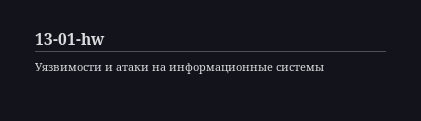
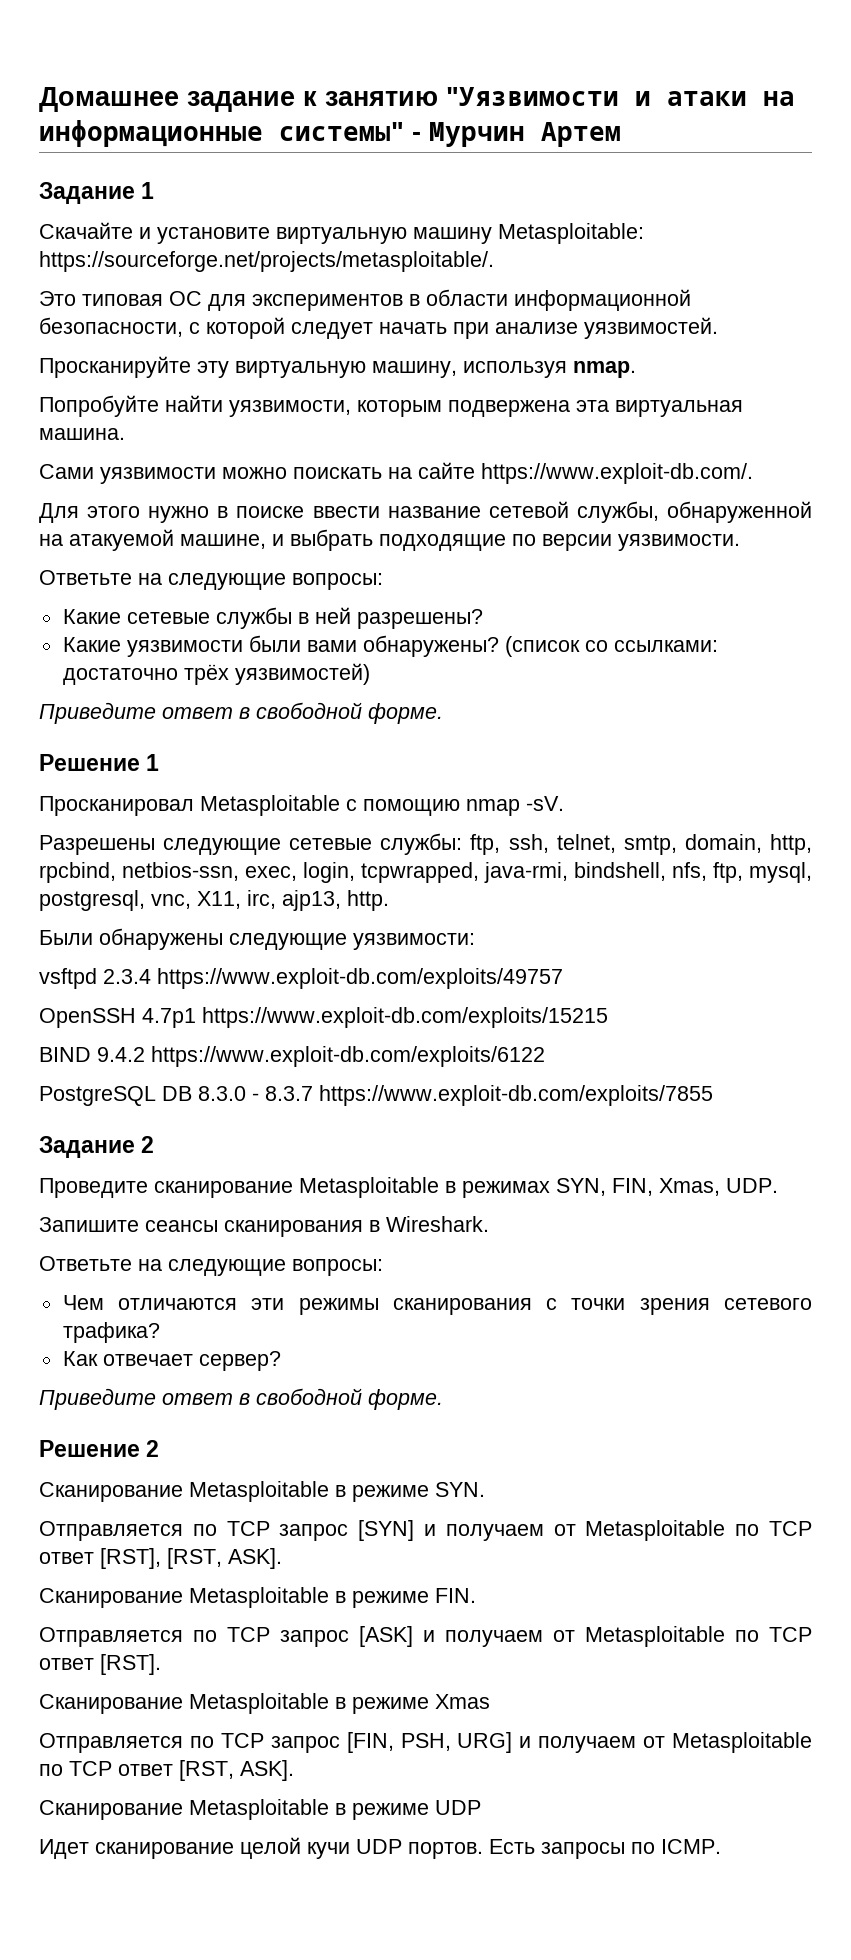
- 13-01-hw
- Уязвимости и атаки на информационные системы
+ Домашнее задание к занятию "Уязвимости и атаки на информационные системы" - Мурчин Артем
+ Задание 1
+ Скачайте и установите виртуальную машину Metasploitable: https://sourceforge.net/projects/metasploitable/.
+ Это типовая ОС для экспериментов в области информационной безопасности, с которой следует начать при анализе уязвимостей.
+ Просканируйте эту виртуальную машину, используя nmap.
+ Попробуйте найти уязвимости, которым подвержена эта виртуальная машина.
+ Сами уязвимости можно поискать на сайте https://www.exploit-db.com/.
+ Для этого нужно в поиске ввести название сетевой службы, обнаруженной на атакуемой машине, и выбрать подходящие по версии уязвимости.
+ Ответьте на следующие вопросы:
+ Какие сетевые службы в ней разрешены?
+ Какие уязвимости были вами обнаружены? (список со ссылками: достаточно трёх уязвимостей)
+ Приведите ответ в свободной форме.
+ Решение 1
+ Просканировал Metasploitable с помощию nmap -sV.
+ Разрешены следующие сетевые службы: ftp, ssh, telnet, smtp, domain, http, rpcbind, netbios-ssn, exec, login, tcpwrapped, java-rmi, bindshell, nfs, ftp, mysql, postgresql, vnc, X11, irc, ajp13, http.
+ Были обнаружены следующие уязвимости:
+ vsftpd 2.3.4 https://www.exploit-db.com/exploits/49757
+ OpenSSH 4.7p1 https://www.exploit-db.com/exploits/15215
+ BIND 9.4.2 https://www.exploit-db.com/exploits/6122
+ PostgreSQL DB 8.3.0 - 8.3.7 https://www.exploit-db.com/exploits/7855
+ Задание 2
+ Проведите сканирование Metasploitable в режимах SYN, FIN, Xmas, UDP.
+ Запишите сеансы сканирования в Wireshark.
+ Ответьте на следующие вопросы:
+ Чем отличаются эти режимы сканирования с точки зрения сетевого трафика?
+ Как отвечает сервер?
+ Приведите ответ в свободной форме.
+ Решение 2
+ Сканирование Metasploitable в режиме SYN.
+ Отправляется по TCP запрос [SYN] и получаем от Metasploitable по TCP ответ [RST], [RST, ASK].
+ Сканирование Metasploitable в режиме FIN.
+ Отправляется по TCP запрос [ASK] и получаем от Metasploitable по TCP ответ [RST].
+ Сканирование Metasploitable в режиме Xmas
+ Отправляется по TCP запрос [FIN, PSH, URG] и получаем от Metasploitable по TCP ответ [RST, ASK].
+ Сканирование Metasploitable в режиме UDP
+ Идет сканирование целой кучи UDP портов. Есть запросы по ICMP.

